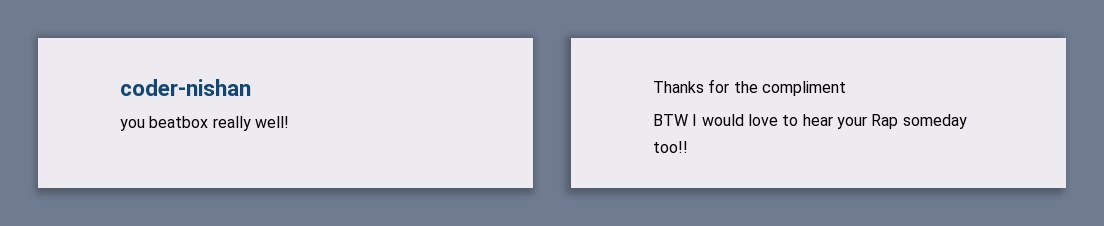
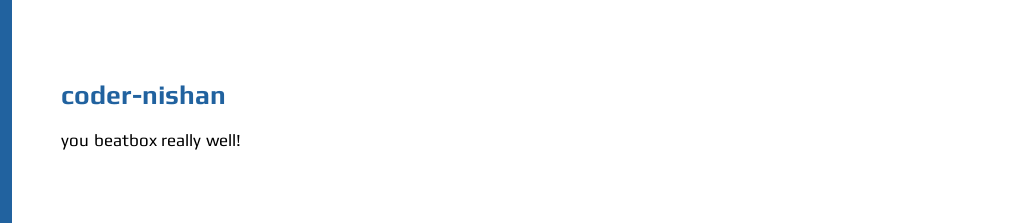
- Thanks for the compliment
- BTW I would love to hear your Rap someday too!!

